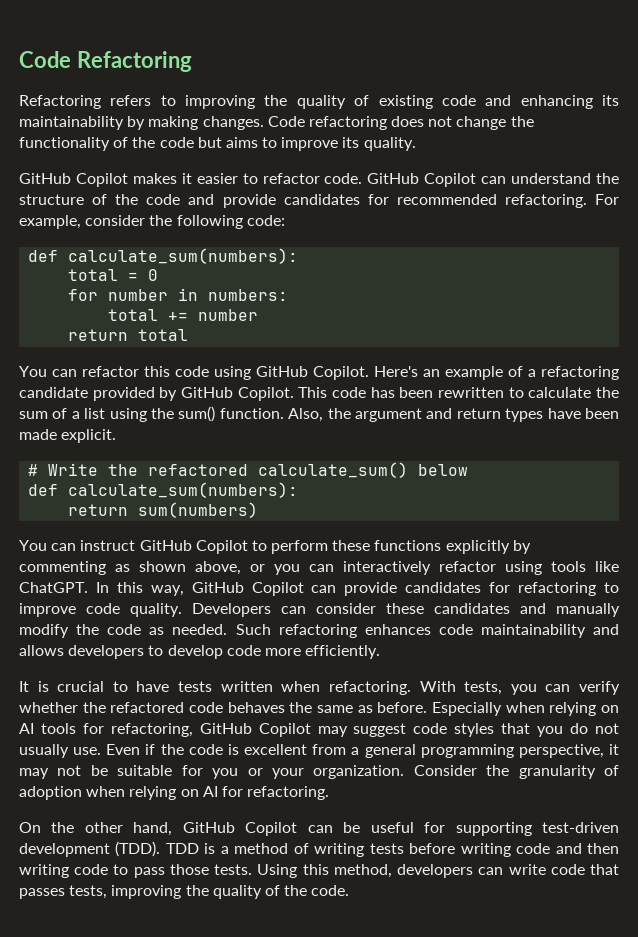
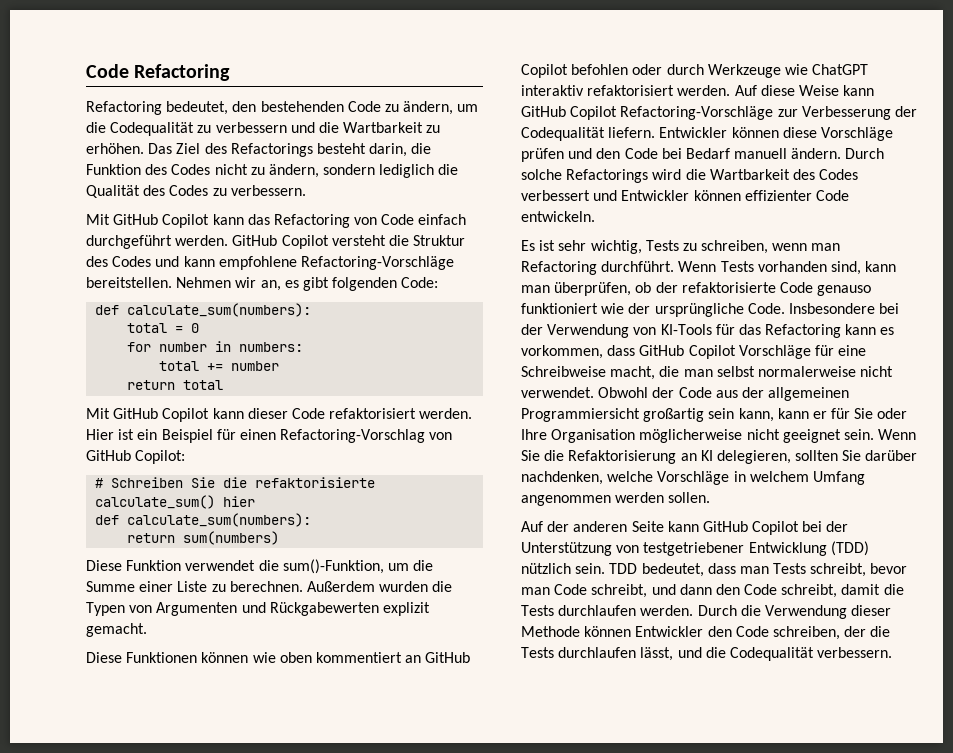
- Refactoring refers to improving the quality of existing code and enhancing its maintainability by making changes. Code refactoring does not change the functionality of the code but aims to improve its quality.
- GitHub Copilot makes it easier to refactor code. GitHub Copilot can understand the structure of the code and provide candidates for recommended refactoring. For example, consider the following code:
+ Refactoring bedeutet, den bestehenden Code zu ändern, um die Codequalität zu verbessern und die Wartbarkeit zu erhöhen. Das Ziel des Refactorings besteht darin, die Funktion des Codes nicht zu ändern, sondern lediglich die Qualität des Codes zu verbessern.
+ Mit GitHub Copilot kann das Refactoring von Code einfach durchgeführt werden. GitHub Copilot versteht die Struktur des Codes und kann empfohlene Refactoring-Vorschläge bereitstellen. Nehmen wir an, es gibt folgenden Code:
- You can refactor this code using GitHub Copilot. Here's an example of a refactoring candidate provided by GitHub Copilot. This code has been rewritten to calculate the sum of a list using the sum() function. Also, the argument and return types have been made explicit.
- # Write the refactored calculate_sum() below
+ Mit GitHub Copilot kann dieser Code refaktorisiert werden. Hier ist ein Beispiel für einen Refactoring-Vorschlag von GitHub Copilot:
+ # Schreiben Sie die refaktorisierte calculate_sum() hier
  def calculate_sum(numbers):
  return sum(numbers)
- You can instruct GitHub Copilot to perform these functions explicitly by commenting as shown above, or you can interactively refactor using tools like ChatGPT. In this way, GitHub Copilot can provide candidates for refactoring to improve code quality. Developers can consider these candidates and manually modify the code as needed. Such refactoring enhances code maintainability and allows developers to develop code more efficiently.
- It is crucial to have tests written when refactoring. With tests, you can verify whether the refactored code behaves the same as before. Especially when relying on AI tools for refactoring, GitHub Copilot may suggest code styles that you do not usually use. Even if the code is excellent from a general programming perspective, it may not be suitable for you or your organization. Consider the granularity of adoption when relying on AI for refactoring.
- On the other hand, GitHub Copilot can be useful for supporting test-driven development (TDD). TDD is a method of writing tests before writing code and then writing code to pass those tests. Using this method, developers can write code that passes tests, improving the quality of the code.
+ Diese Funktion verwendet die sum()-Funktion, um die Summe einer Liste zu berechnen. Außerdem wurden die Typen von Argumenten und Rückgabewerten explizit gemacht.
+ Diese Funktionen können wie oben kommentiert an GitHub Copilot befohlen oder durch Werkzeuge wie ChatGPT interaktiv refaktorisiert werden. Auf diese Weise kann GitHub Copilot Refactoring-Vorschläge zur Verbesserung der Codequalität liefern. Entwickler können diese Vorschläge prüfen und den Code bei Bedarf manuell ändern. Durch solche Refactorings wird die Wartbarkeit des Codes verbessert und Entwickler können effizienter Code entwickeln.
+ Es ist sehr wichtig, Tests zu schreiben, wenn man Refactoring durchführt. Wenn Tests vorhanden sind, kann man überprüfen, ob der refaktorisierte Code genauso funktioniert wie der ursprüngliche Code. Insbesondere bei der Verwendung von KI-Tools für das Refactoring kann es vorkommen, dass GitHub Copilot Vorschläge für eine Schreibweise macht, die man selbst normalerweise nicht verwendet. Obwohl der Code aus der allgemeinen Programmiersicht großartig sein kann, kann er für Sie oder Ihre Organisation möglicherweise nicht geeignet sein. Wenn Sie die Refaktorisierung an KI delegieren, sollten Sie darüber nachdenken, welche Vorschläge in welchem Umfang angenommen werden sollen.
+ Auf der anderen Seite kann GitHub Copilot bei der Unterstützung von testgetriebener Entwicklung (TDD) nützlich sein. TDD bedeutet, dass man Tests schreibt, bevor man Code schreibt, und dann den Code schreibt, damit die Tests durchlaufen werden. Durch die Verwendung dieser Methode können Entwickler den Code schreiben, der die Tests durchlaufen lässt, und die Codequalität verbessern.

